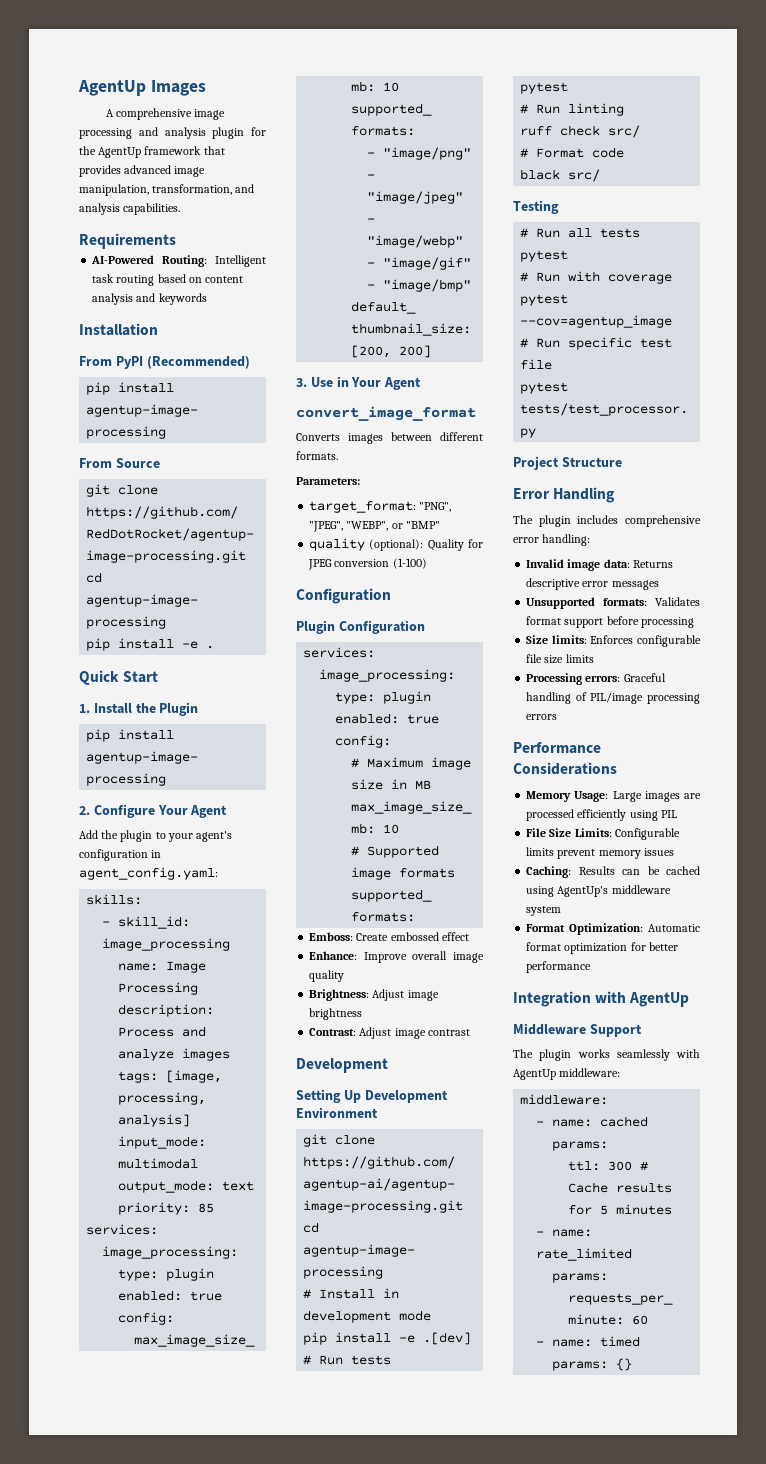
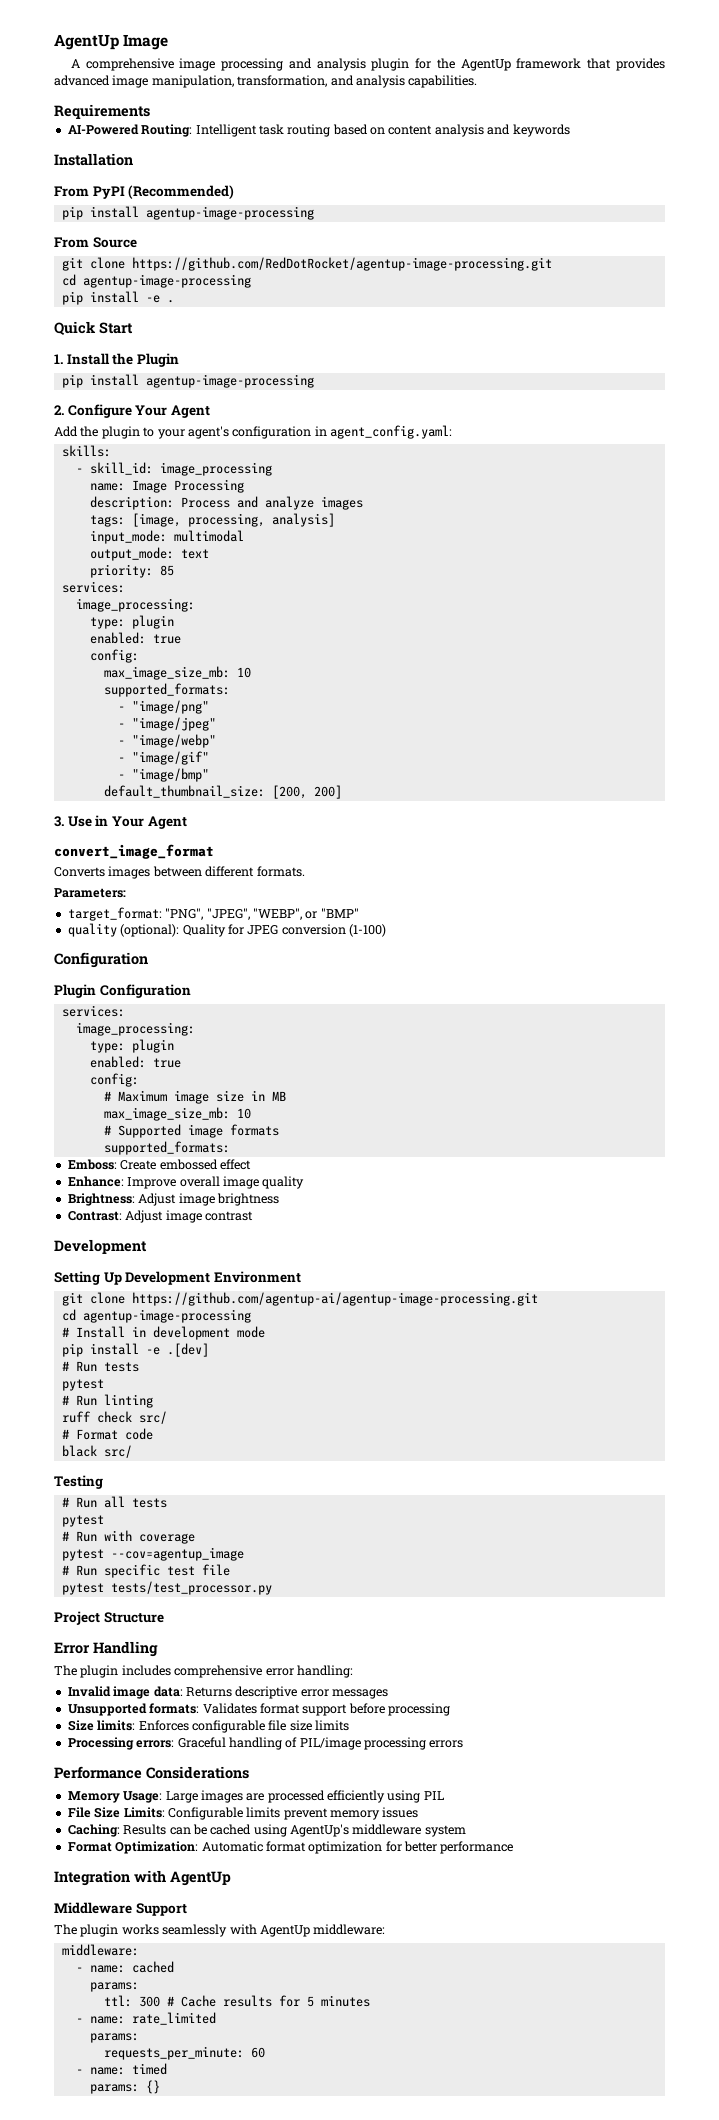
- AgentUp Images
+ AgentUp Image

